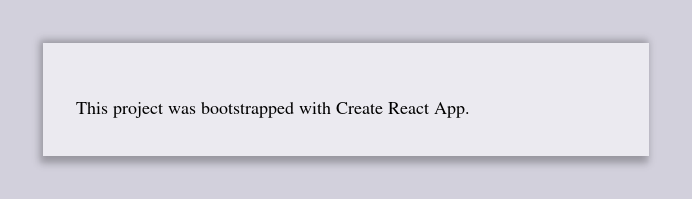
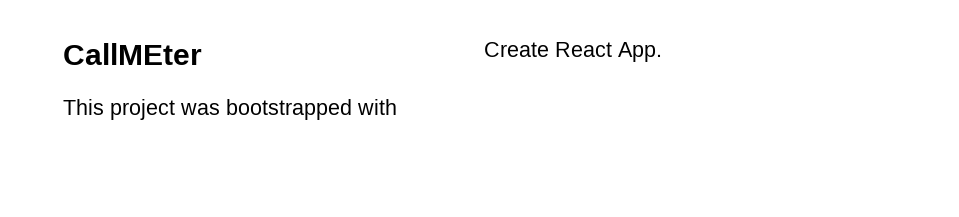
+ CallMEter

